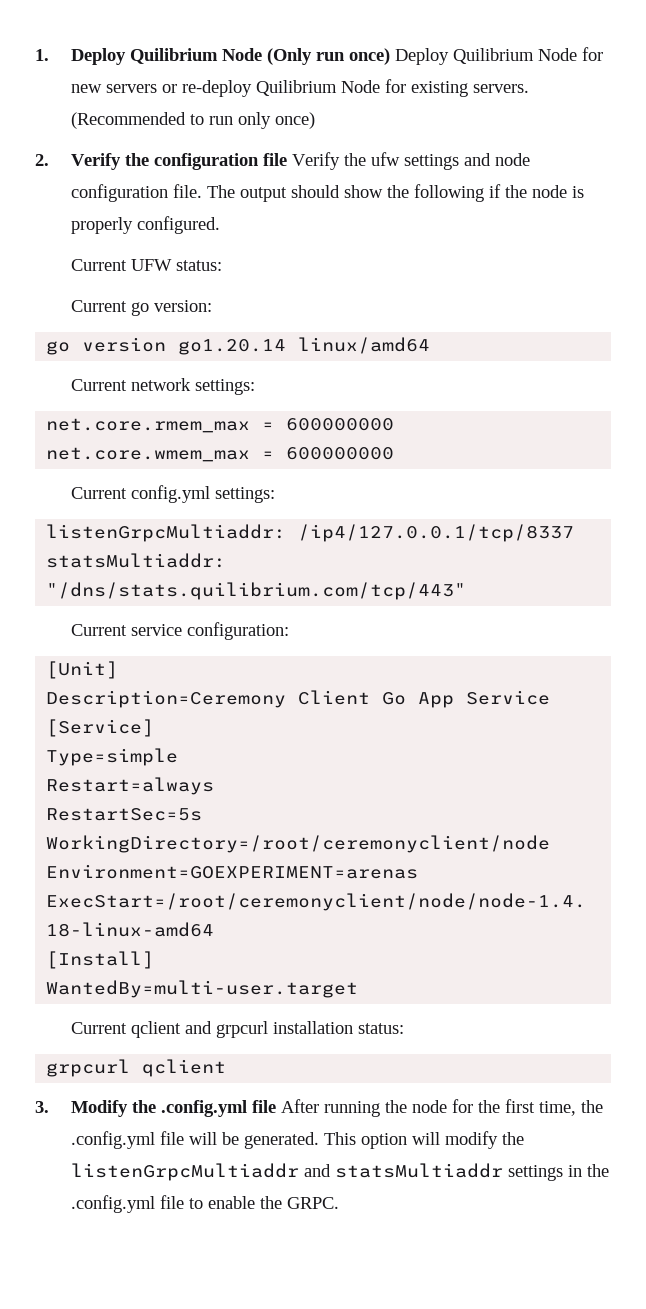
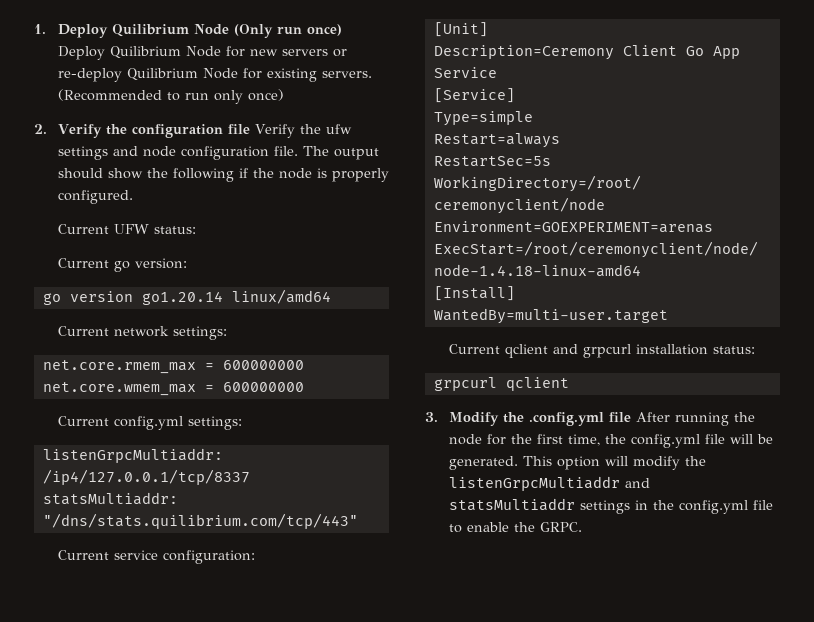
- 3. Modify the .config.yml file After running the node for the first time, the .config.yml file will be generated.
+ 3. Modify the .config.yml file After running the node for the first time, the config.yml file will be generated.
- This option will modify the listenGrpcMultiaddr and statsMultiaddr settings in the .config.yml file to enable the GRPC.
+ This option will modify the listenGrpcMultiaddr and statsMultiaddr settings in the config.yml file to enable the GRPC.

